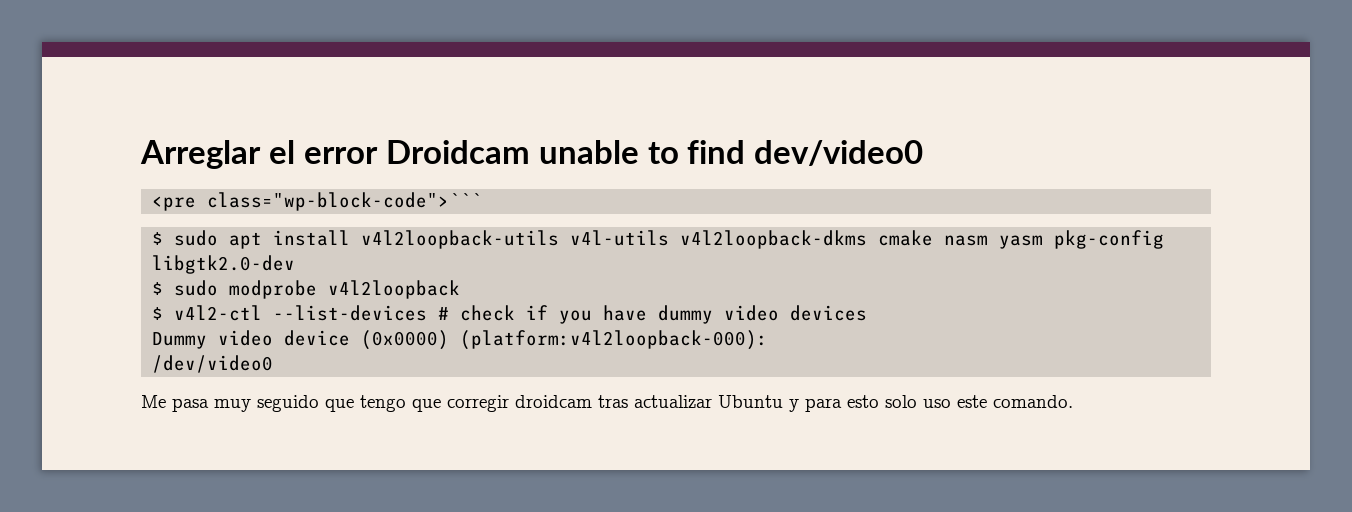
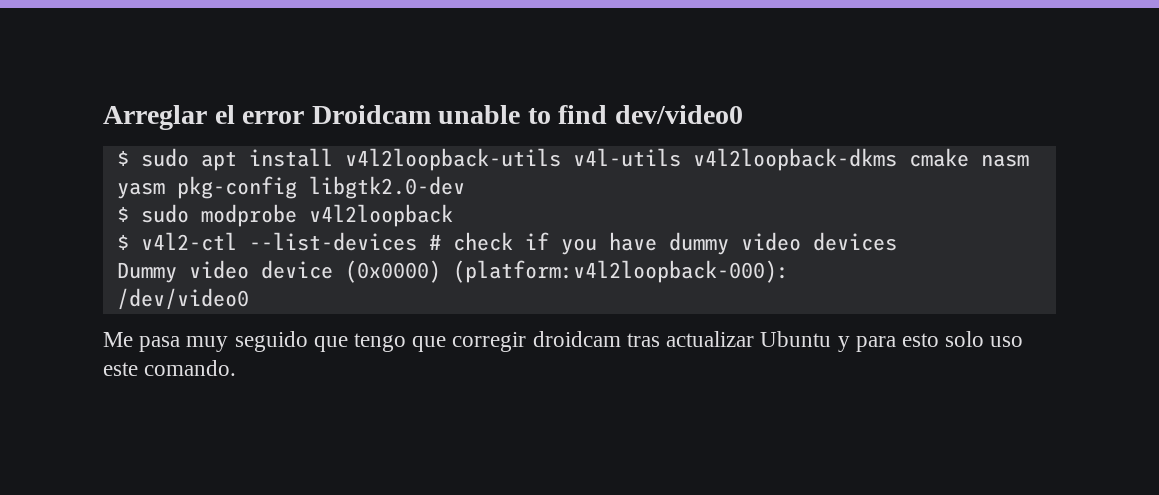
- <pre class="wp-block-code">```

